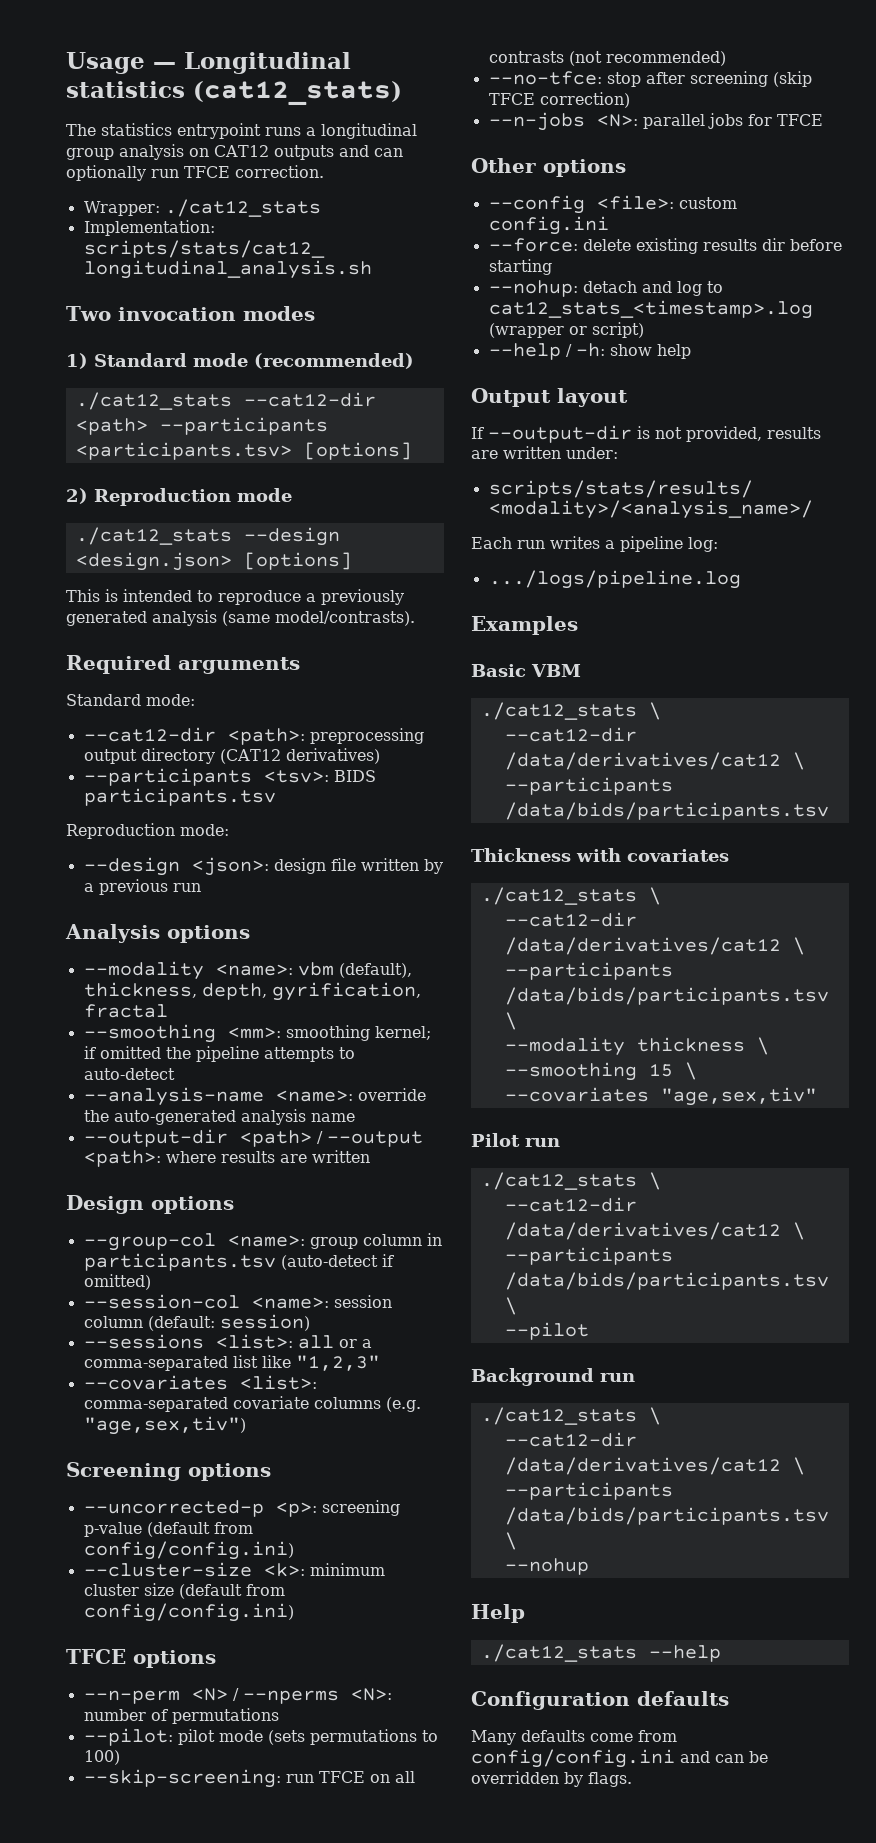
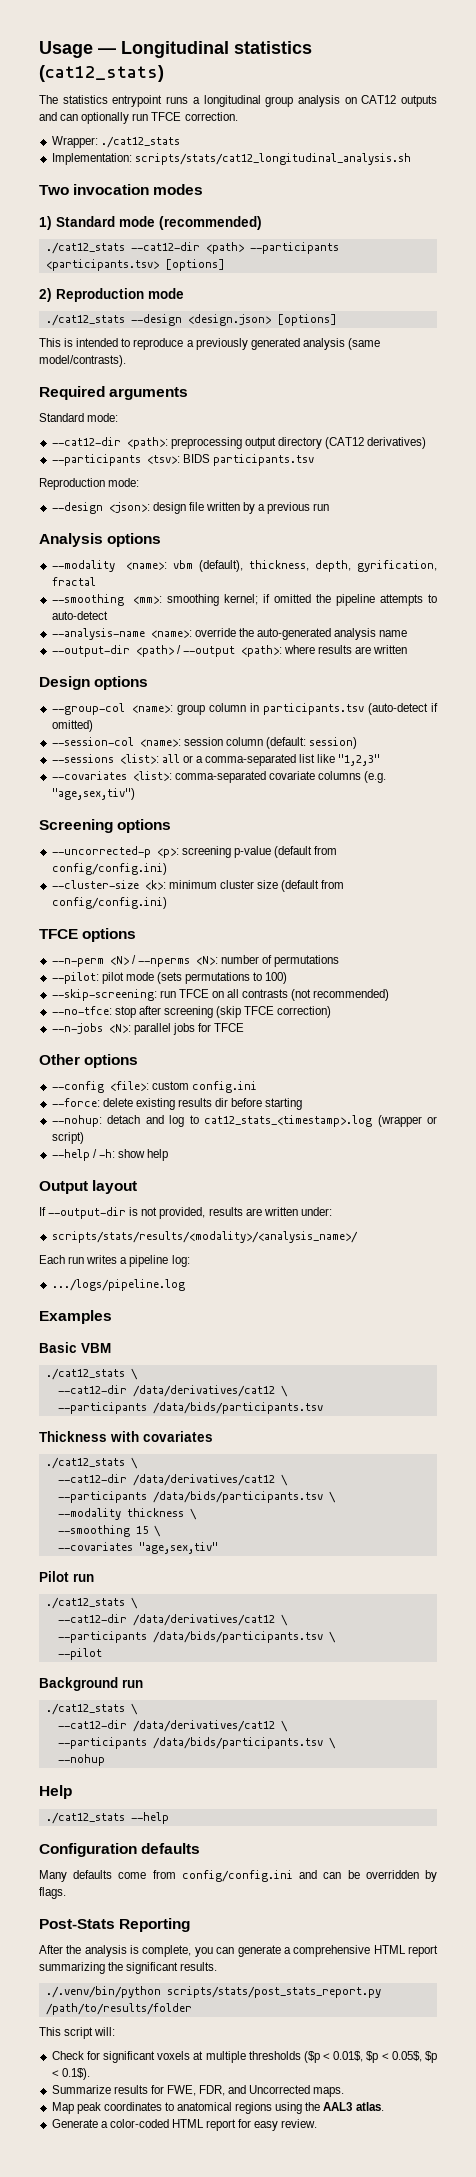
+ Post-Stats Reporting
+ After the analysis is complete, you can generate a comprehensive HTML report summarizing the significant results.
+ ./.venv/bin/python scripts/stats/post_stats_report.py /path/to/results/folder
+ This script will:
+ Check for significant voxels at multiple thresholds ($p < 0.01$, $p < 0.05$, $p < 0.1$).
+ Summarize results for FWE, FDR, and Uncorrected maps.
+ Map peak coordinates to anatomical regions using the AAL3 atlas.
+ Generate a color-coded HTML report for easy review.

